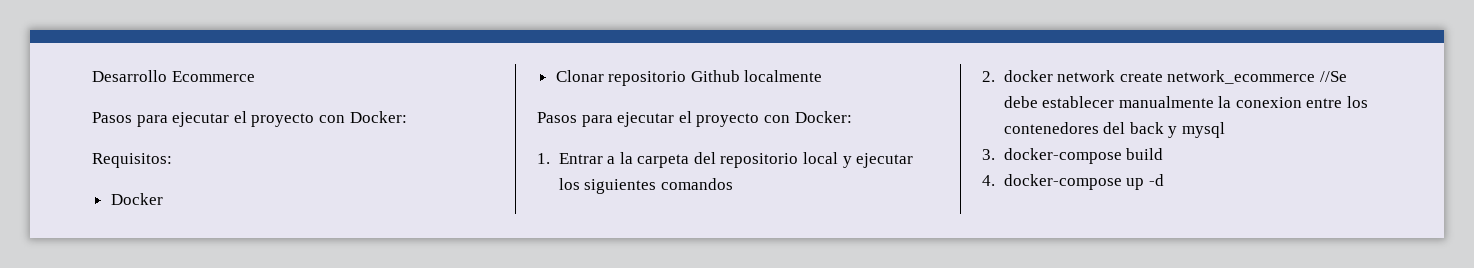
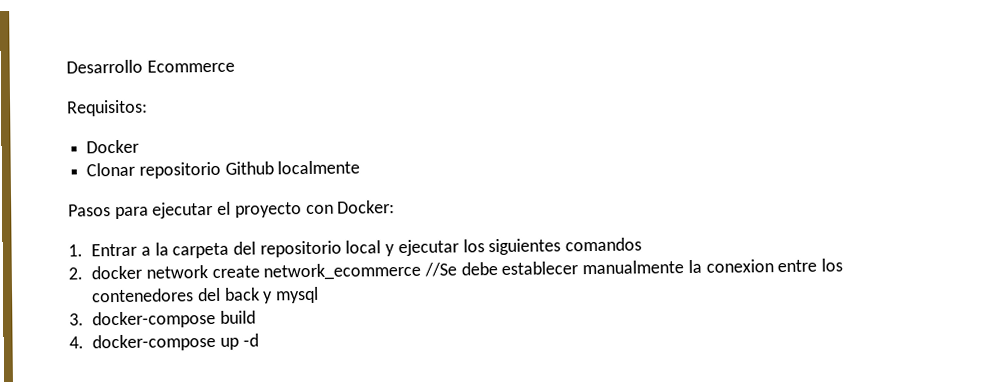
  Desarrollo Ecommerce
- Pasos para ejecutar el proyecto con Docker:

